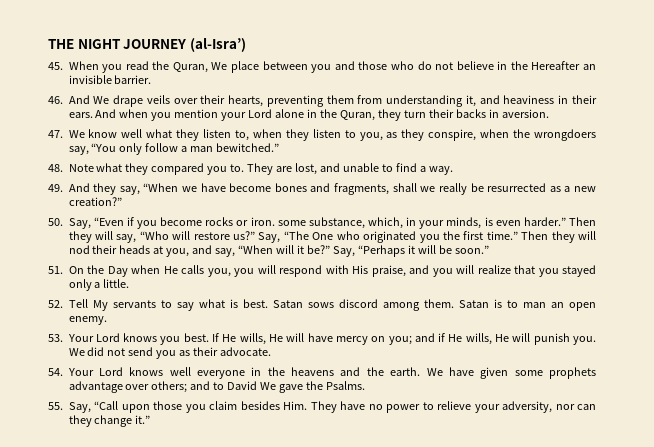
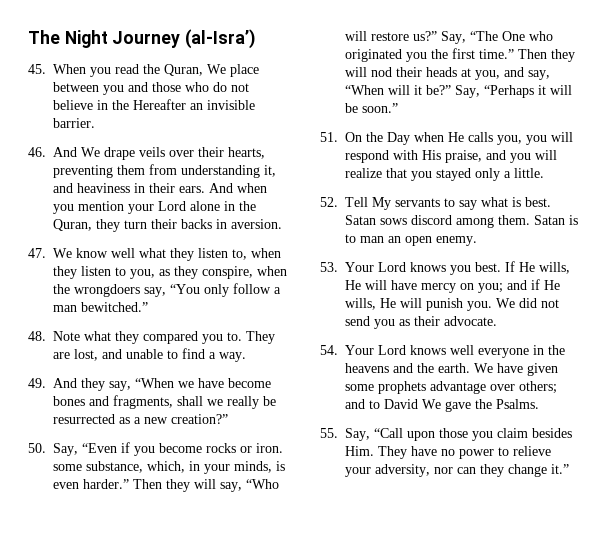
- THE NIGHT JOURNEY (al-Isra’)
+ The Night Journey (al-Isra’)

